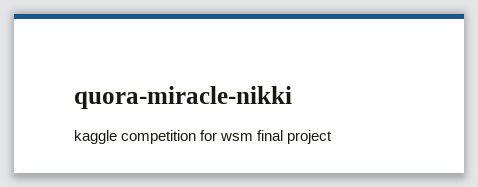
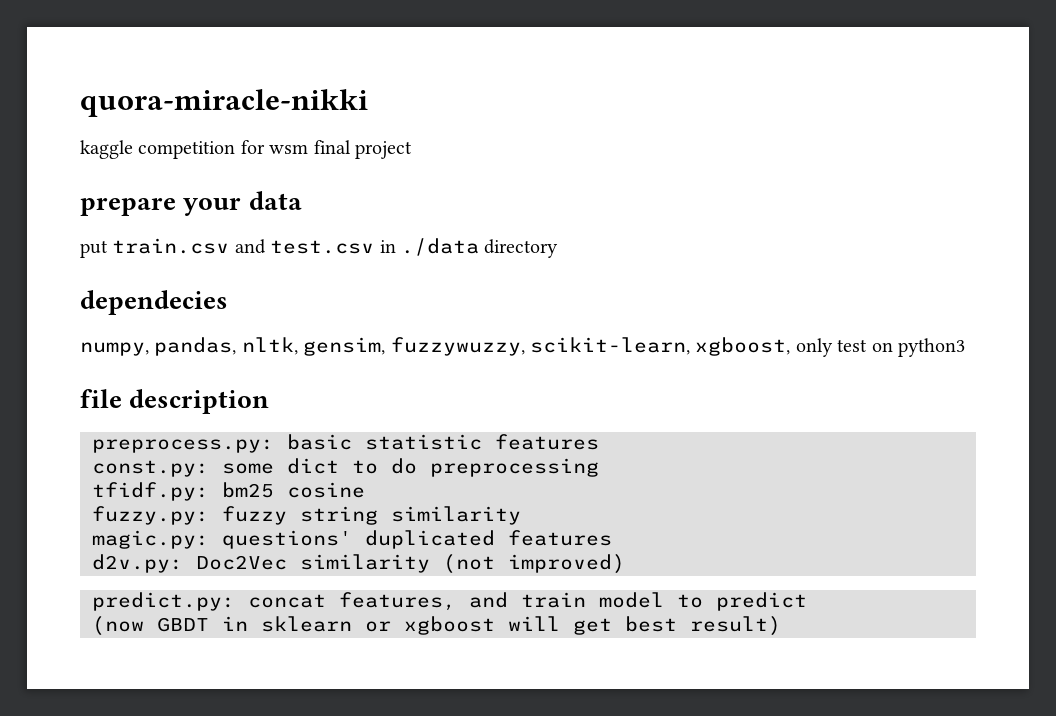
+ prepare your data
+ put train.csv and test.csv in ./data directory
+ dependecies
+ numpy, pandas, nltk, gensim, fuzzywuzzy, scikit-learn, xgboost, only test on python3
+ file description
+ preprocess.py: basic statistic features
+ const.py: some dict to do preprocessing
+ tfidf.py: bm25 cosine
+ fuzzy.py: fuzzy string similarity
+ magic.py: questions' duplicated features
+ d2v.py: Doc2Vec similarity (not improved)
+ predict.py: concat features, and train model to predict
+ (now GBDT in sklearn or xgboost will get best result)

